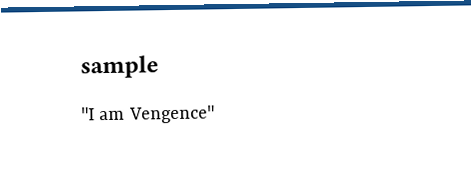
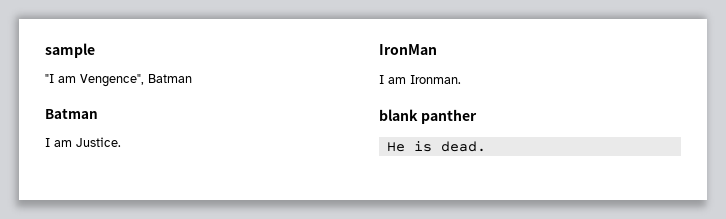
- "I am Vengence"
+ "I am Vengence", Batman
+ Batman
+ I am Justice.
+ IronMan
+ I am Ironman.
+ blank panther
+ He is dead.

